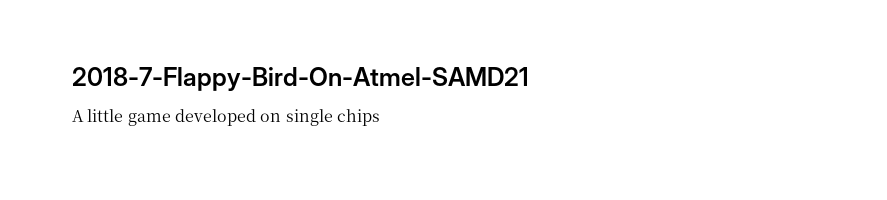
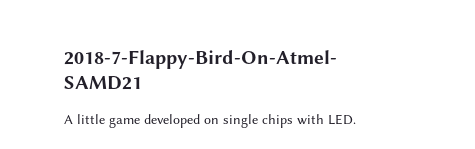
- A little game developed on single chips
+ A little game developed on single chips with LED.

